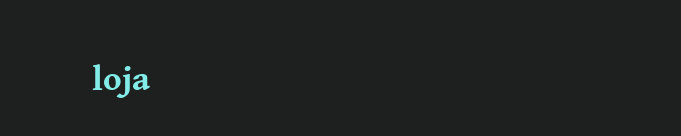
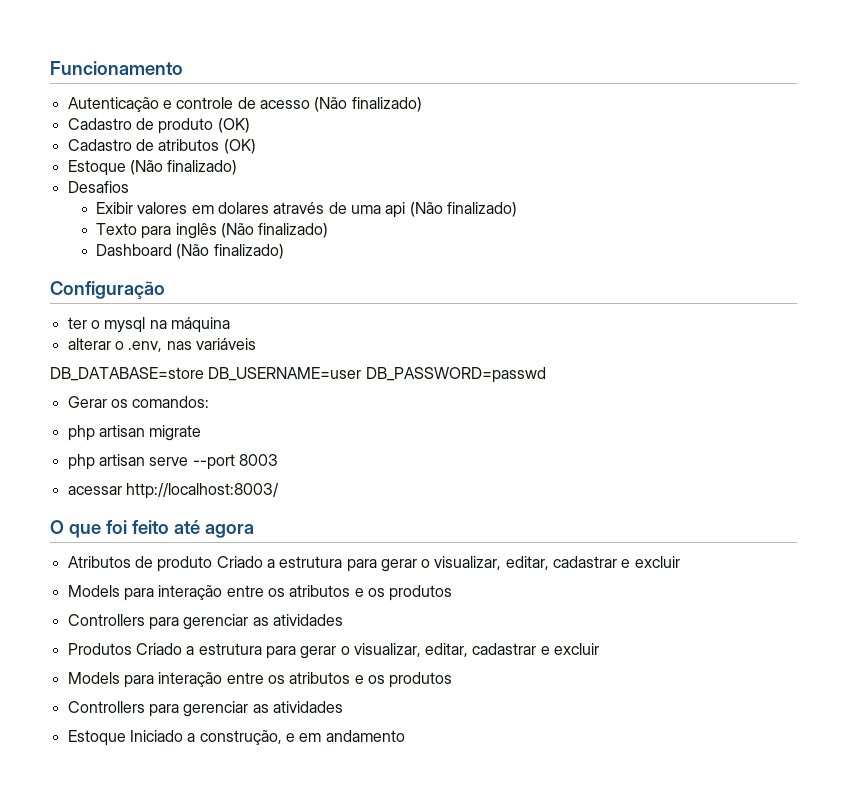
- loja
+ Funcionamento
+ Autenticação e controle de acesso (Não finalizado)
+ Cadastro de produto (OK)
+ Cadastro de atributos (OK)
+ Estoque (Não finalizado)
+ Desafios
+ Exibir valores em dolares através de uma api (Não finalizado)
+ Texto para inglês (Não finalizado)
+ Dashboard (Não finalizado)
+ Configuração
+ ter o mysql na máquina
+ alterar o .env, nas variáveis
+ DB_DATABASE=store DB_USERNAME=user DB_PASSWORD=passwd
+ Gerar os comandos:
+ php artisan migrate
+ php artisan serve --port 8003
+ acessar http://localhost:8003/
+ O que foi feito até agora
+ Atributos de produto Criado a estrutura para gerar o visualizar, editar, cadastrar e excluir
+ Models para interação entre os atributos e os produtos
+ Controllers para gerenciar as atividades
+ Produtos Criado a estrutura para gerar o visualizar, editar, cadastrar e excluir
+ Models para interação entre os atributos e os produtos
+ Controllers para gerenciar as atividades
+ Estoque Iniciado a construção, e em andamento

